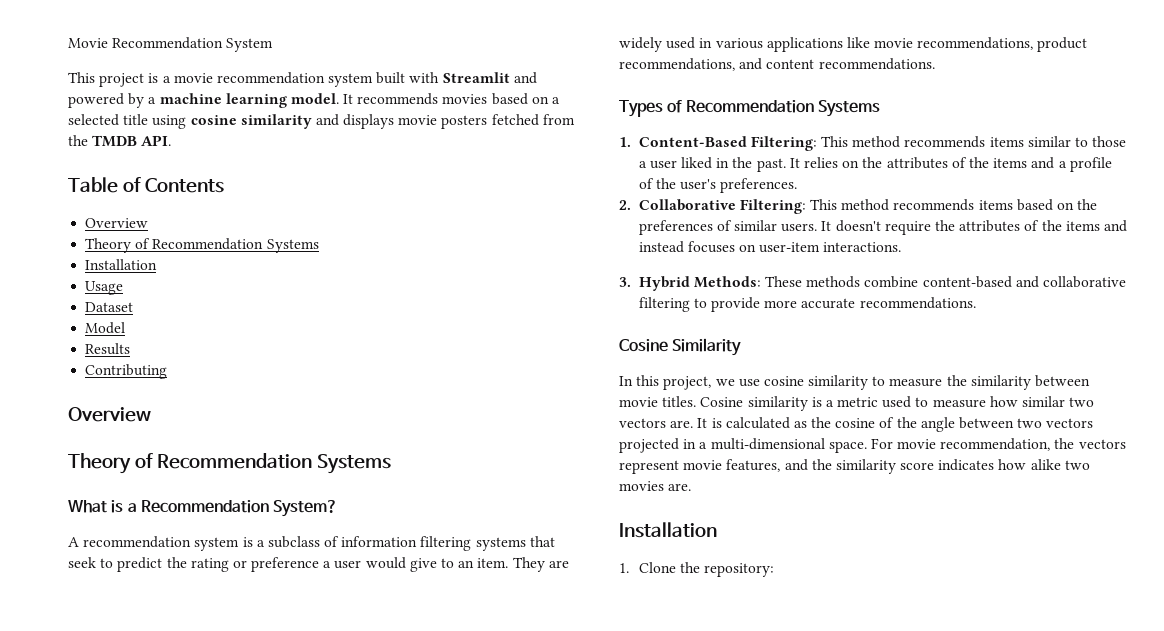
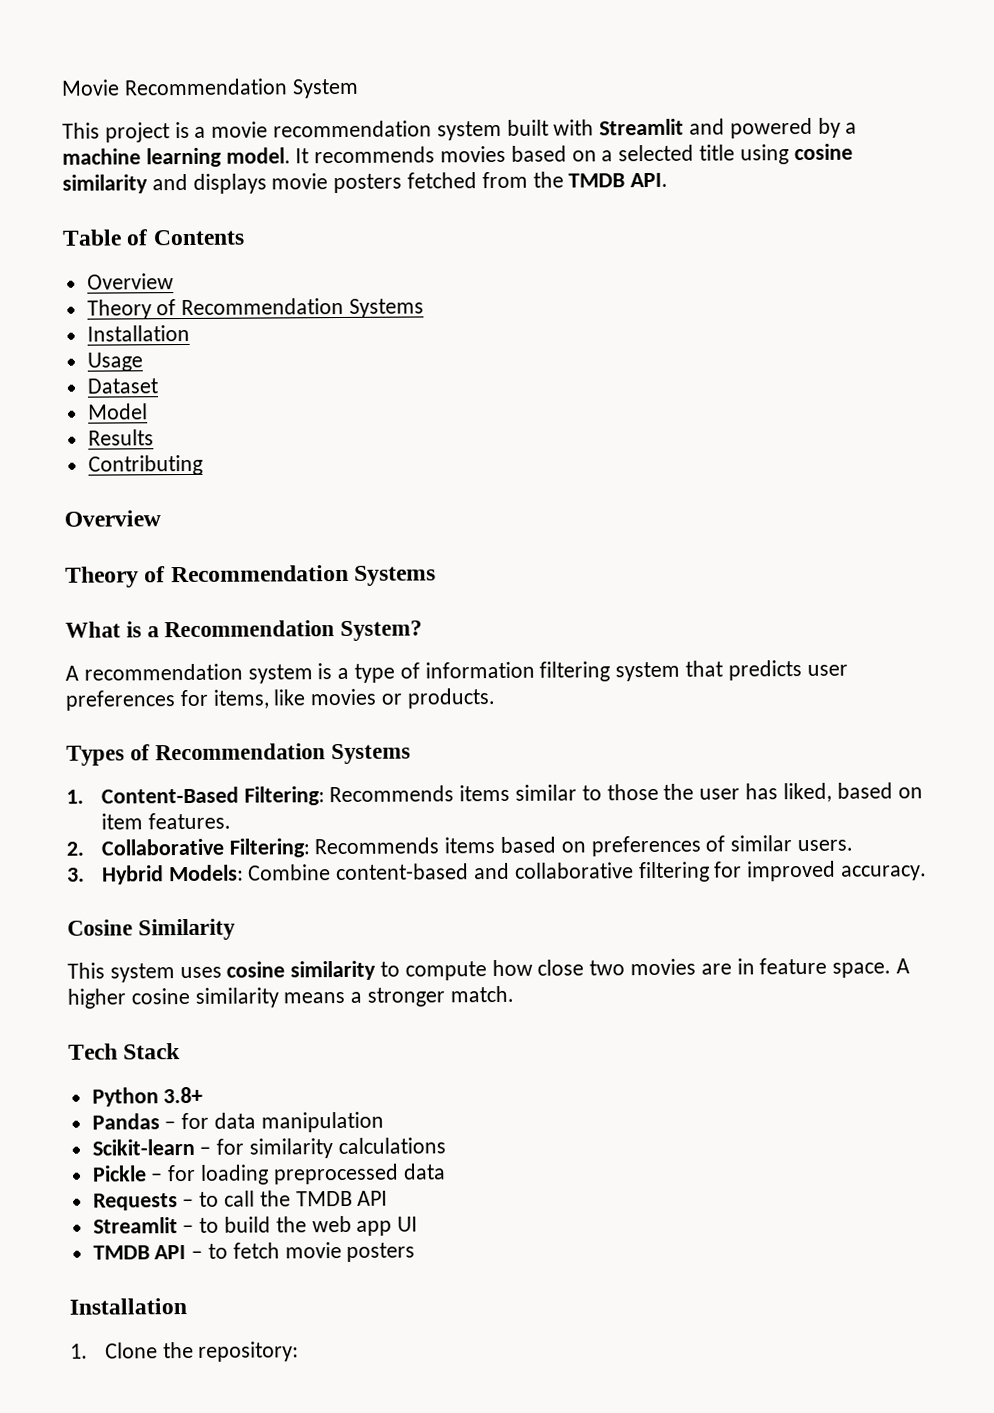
- A recommendation system is a subclass of information filtering systems that seek to predict the rating or preference a user would give to an item. They are widely used in various applications like movie recommendations, product recommendations, and content recommendations.
+ A recommendation system is a type of information filtering system that predicts user preferences for items, like movies or products.
- 1. Content-Based Filtering: This method recommends items similar to those a user liked in the past. It relies on the attributes of the items and a profile of the user's preferences.
+ 1. Content-Based Filtering: Recommends items similar to those the user has liked, based on item features.
- 2. Collaborative Filtering: This method recommends items based on the preferences of similar users. It doesn't require the attributes of the items and instead focuses on user-item interactions.
- 3. Hybrid Methods: These methods combine content-based and collaborative filtering to provide more accurate recommendations.
+ 2. Collaborative Filtering: Recommends items based on preferences of similar users.
+ 3. Hybrid Models: Combine content-based and collaborative filtering for improved accuracy.
  Cosine Similarity
- In this project, we use cosine similarity to measure the similarity between movie titles. Cosine similarity is a metric used to measure how similar two vectors are. It is calculated as the cosine of the angle between two vectors projected in a multi-dimensional space. For movie recommendation, the vectors represent movie features, and the similarity score indicates how alike two movies are.
+ This system uses cosine similarity to compute how close two movies are in feature space. A higher cosine similarity means a stronger match.
+ Tech Stack
+ Python 3.8+
+ Pandas – for data manipulation
+ Scikit-learn – for similarity calculations
+ Pickle – for loading preprocessed data
+ Requests – to call the TMDB API
+ Streamlit – to build the web app UI
+ TMDB API – to fetch movie posters

